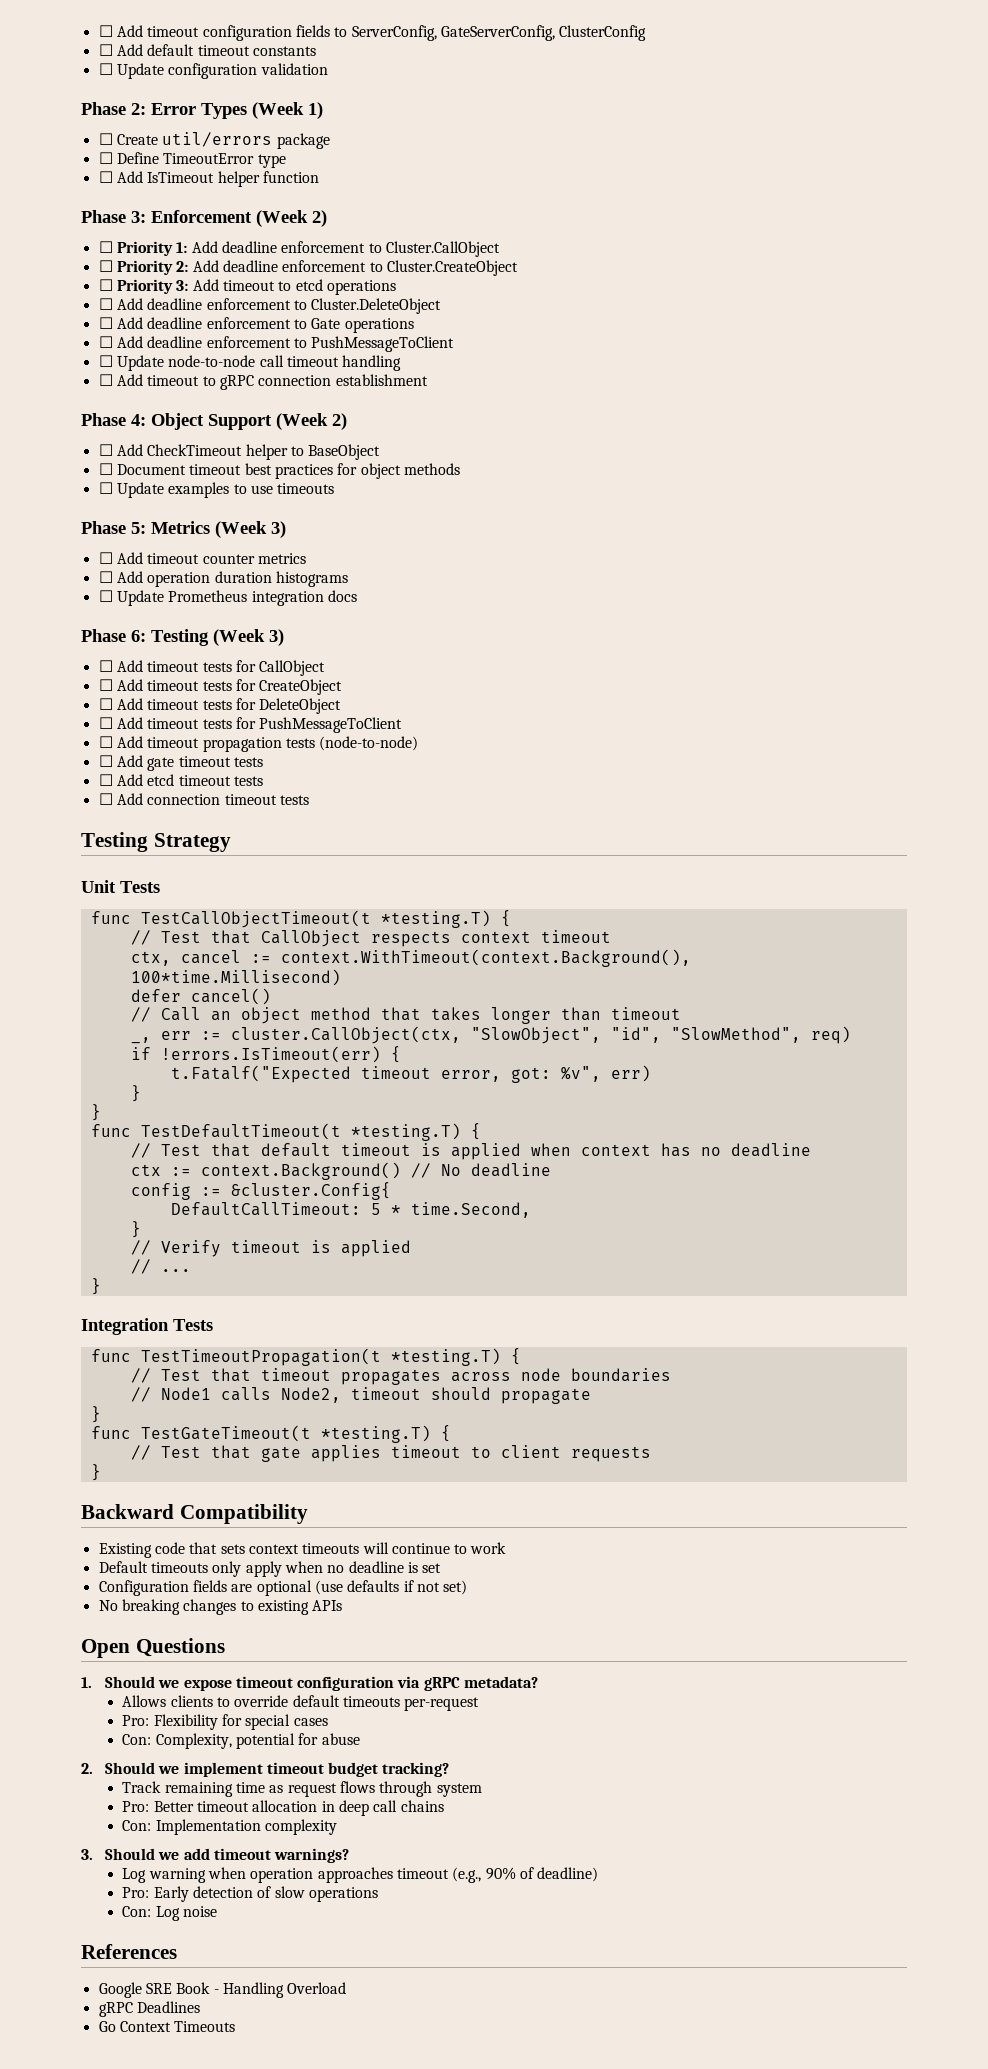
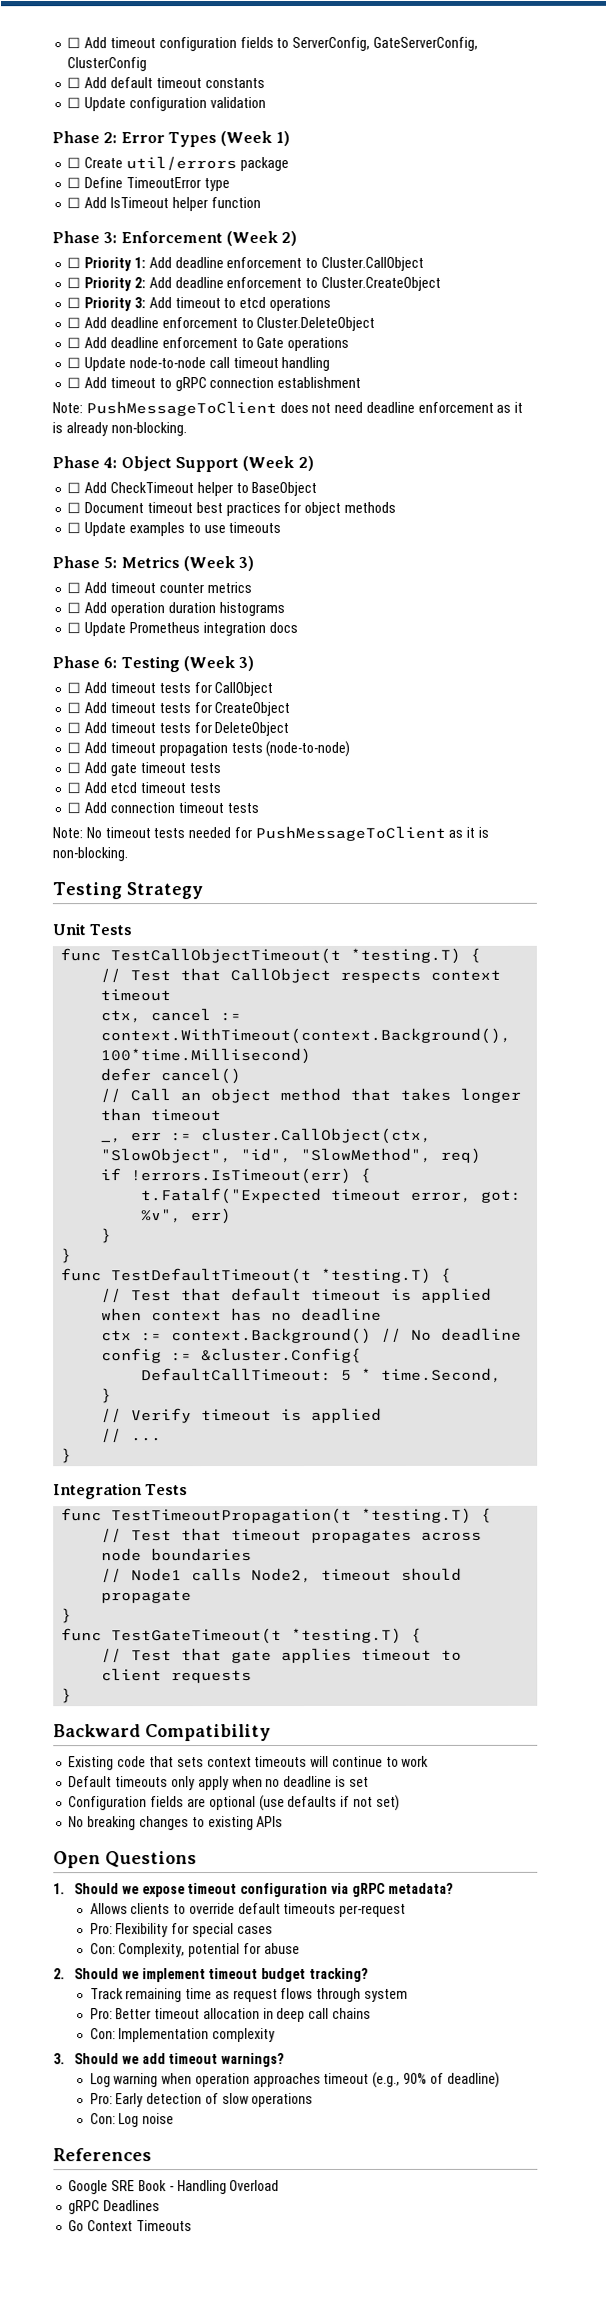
- ☐ Add deadline enforcement to PushMessageToClient
+ Note: PushMessageToClient does not need deadline enforcement as it is already non-blocking.
- ☐ Add timeout tests for PushMessageToClient
+ Note: No timeout tests needed for PushMessageToClient as it is non-blocking.

